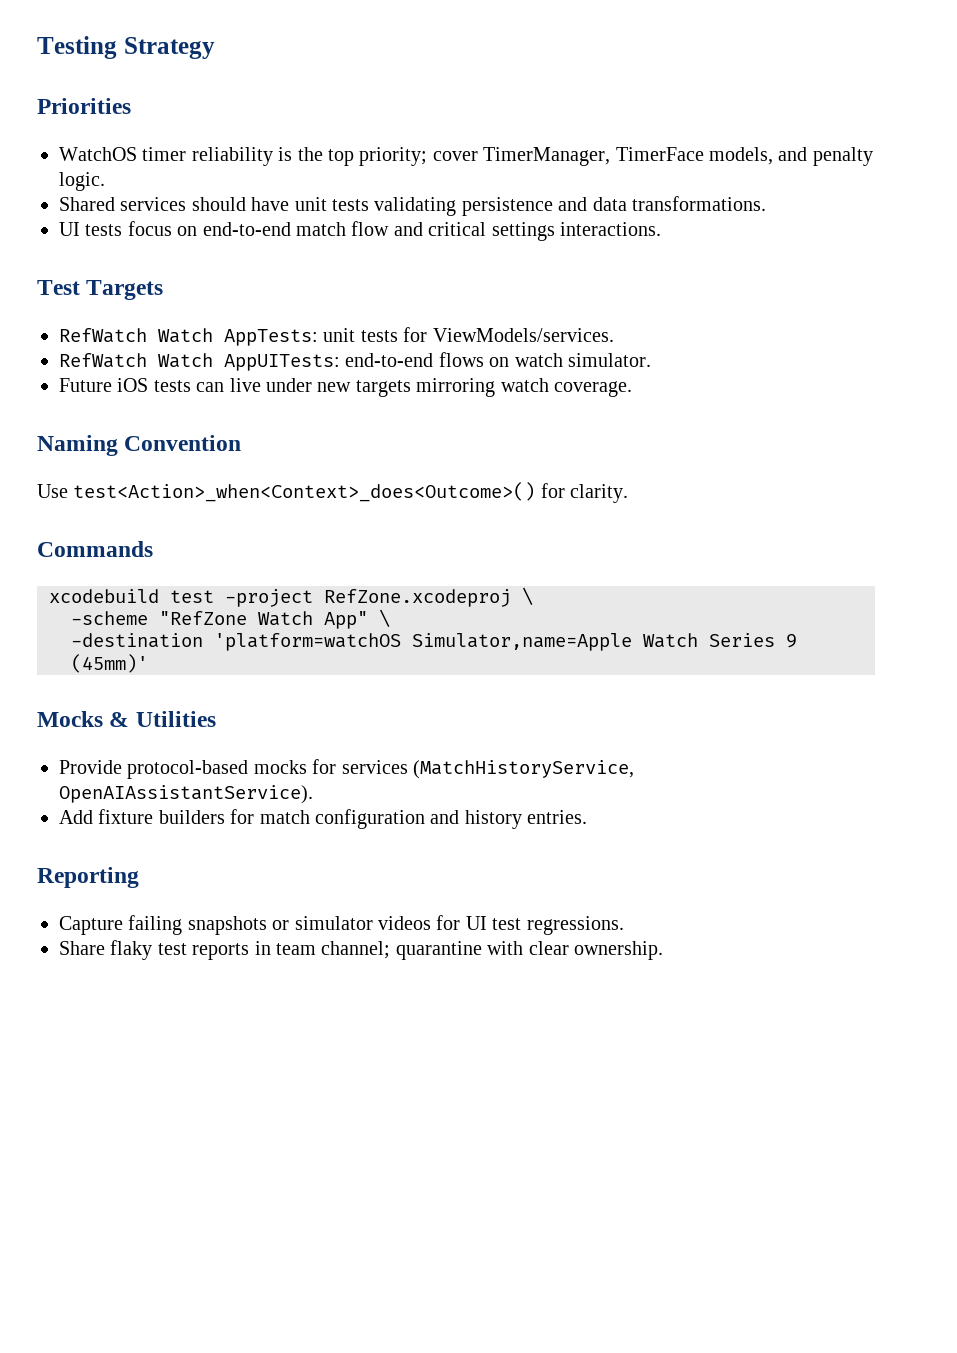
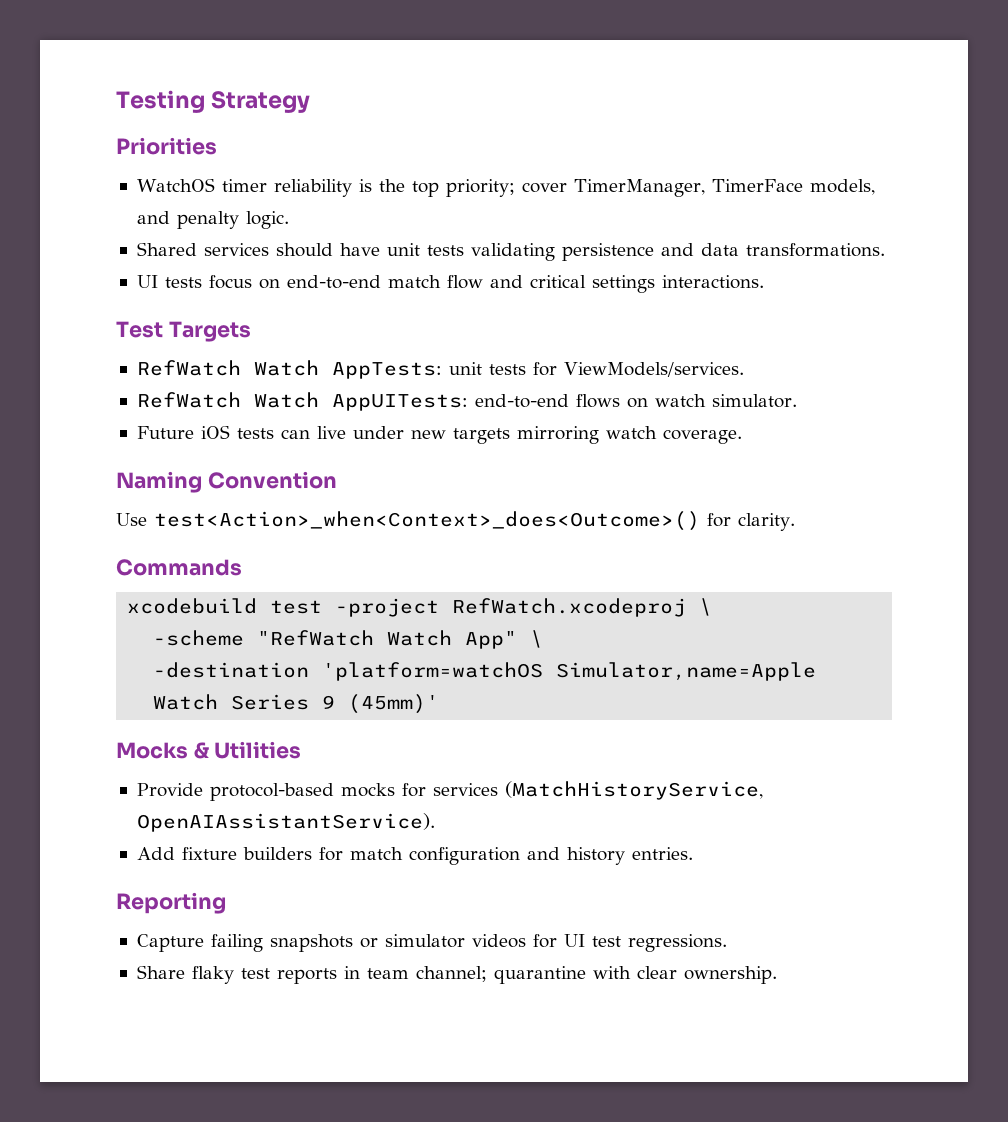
- xcodebuild test -project RefZone.xcodeproj \
+ xcodebuild test -project RefWatch.xcodeproj \
- -scheme "RefZone Watch App" \
+ -scheme "RefWatch Watch App" \

